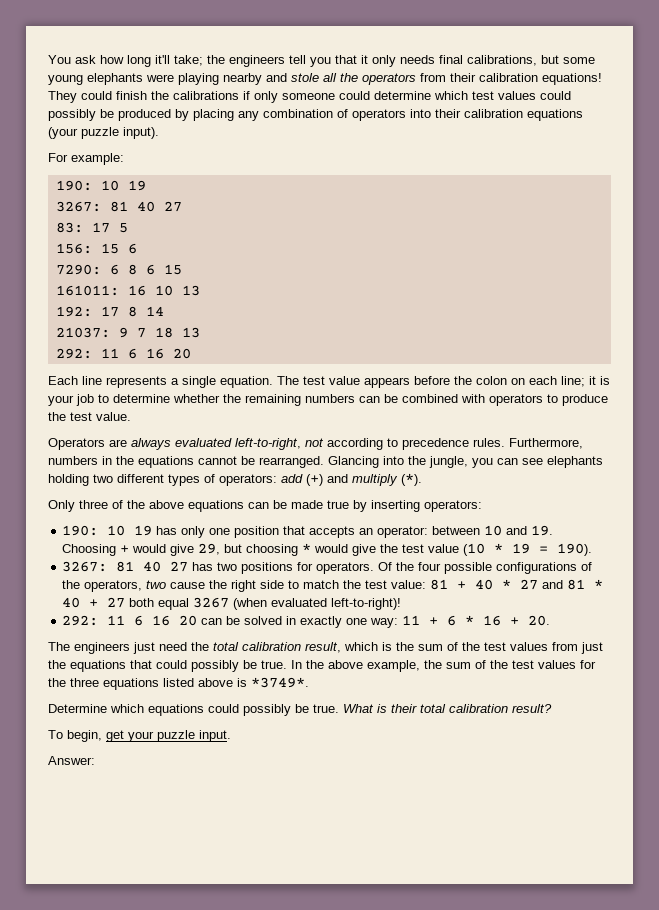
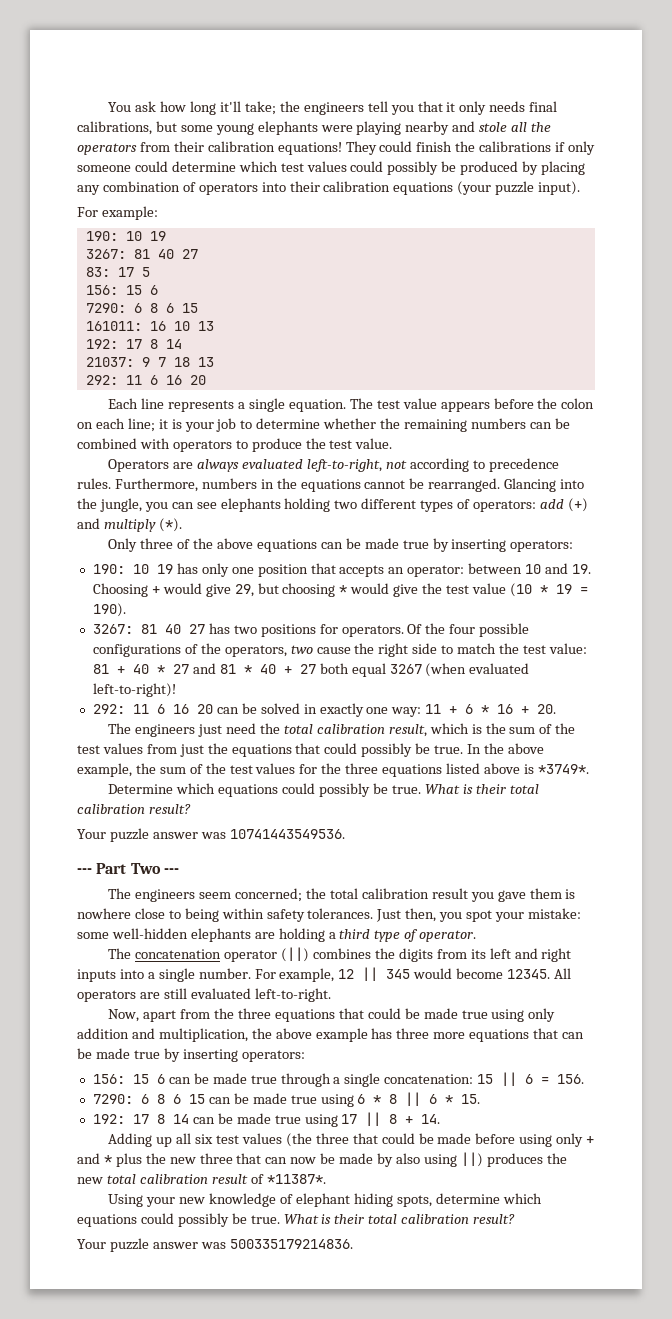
- To begin, get your puzzle input.
- Answer:
+ Your puzzle answer was 10741443549536.
+ --- Part Two ---
+ The engineers seem concerned; the total calibration result you gave them is nowhere close to being within safety tolerances. Just then, you spot your mistake: some well-hidden elephants are holding a third type of operator.
+ The concatenation operator (||) combines the digits from its left and right inputs into a single number. For example, 12 || 345 would become 12345. All operators are still evaluated left-to-right.
+ Now, apart from the three equations that could be made true using only addition and multiplication, the above example has three more equations that can be made true by inserting operators:
+ 156: 15 6 can be made true through a single concatenation: 15 || 6 = 156.
+ 7290: 6 8 6 15 can be made true using 6 * 8 || 6 * 15.
+ 192: 17 8 14 can be made true using 17 || 8 + 14.
+ Adding up all six test values (the three that could be made before using only + and * plus the new three that can now be made by also using ||) produces the new total calibration result of *11387*.
+ Using your new knowledge of elephant hiding spots, determine which equations could possibly be true. What is their total calibration result?
+ Your puzzle answer was 500335179214836.

